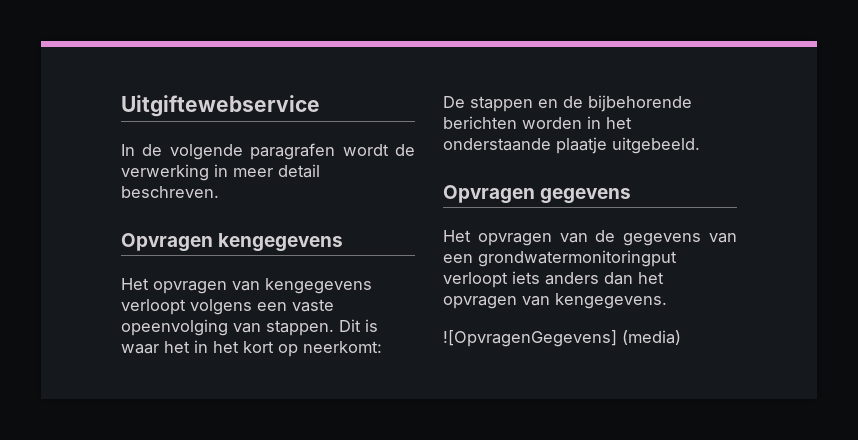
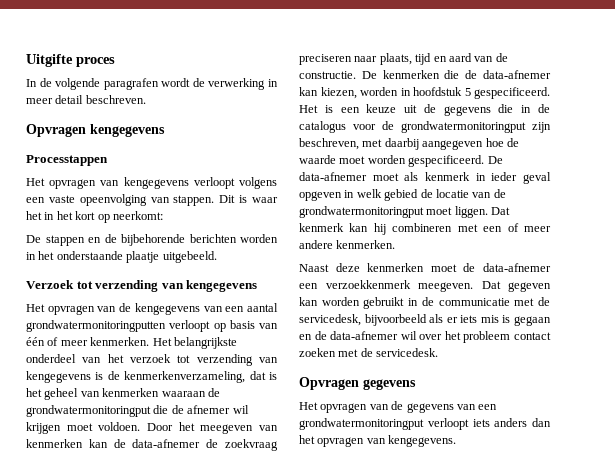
- Uitgiftewebservice
+ Uitgifte proces
+ Processtappen
+ Verzoek tot verzending van kengegevens
+ Het opvragen van de kengegevens van een aantal grondwatermonitoringputten verloopt op basis van één of meer kenmerken. Het belangrijkste onderdeel van het verzoek tot verzending van kengegevens is de kenmerkenverzameling, dat is het geheel van kenmerken waaraan de grondwatermonitoringput die de afnemer wil krijgen moet voldoen. Door het meegeven van kenmerken kan de data-afnemer de zoekvraag preciseren naar plaats, tijd en aard van de constructie. De kenmerken die de data-afnemer kan kiezen, worden in hoofdstuk 5 gespecificeerd. Het is een keuze uit de gegevens die in de catalogus voor de grondwatermonitoringput zijn beschreven, met daarbij aangegeven hoe de waarde moet worden gespecificeerd. De data-afnemer moet als kenmerk in ieder geval opgeven in welk gebied de locatie van de grondwatermonitoringput moet liggen. Dat kenmerk kan hij combineren met een of meer andere kenmerken.
+ Naast deze kenmerken moet de data-afnemer een verzoekkenmerk meegeven. Dat gegeven kan worden gebruikt in de communicatie met de servicedesk, bijvoorbeeld als er iets mis is gegaan en de data-afnemer wil over het probleem contact zoeken met de servicedesk.
- ![OpvragenGegevens] (media)

